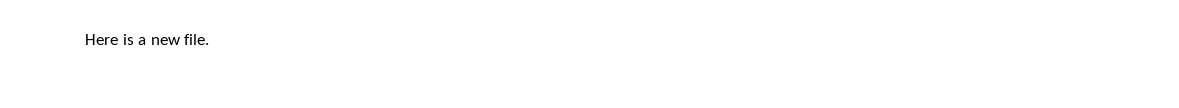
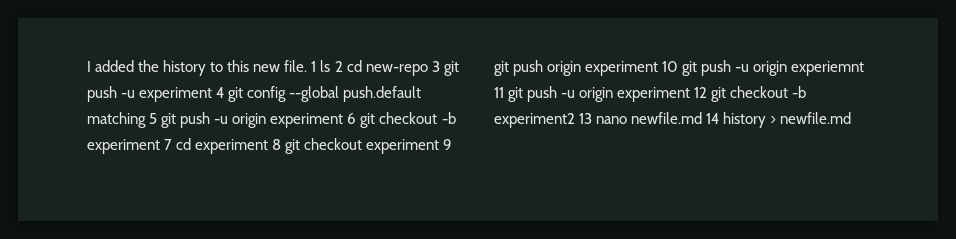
- Here is a new file.
+ I added the history to this new file. 1 ls 2 cd new-repo 3 git push -u experiment 4 git config --global push.default matching 5 git push -u origin experiment 6 git checkout -b experiment 7 cd experiment 8 git checkout experiment 9 git push origin experiment 10 git push -u origin experiemnt 11 git push -u origin experiment 12 git checkout -b experiment2 13 nano newfile.md 14 history > newfile.md

